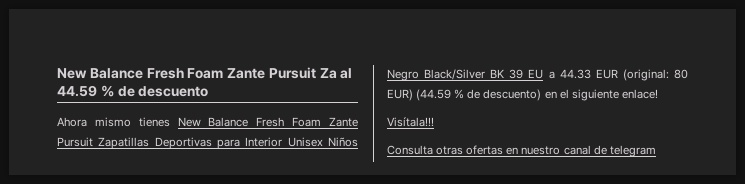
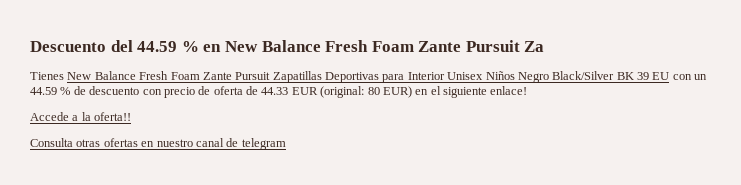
- New Balance Fresh Foam Zante Pursuit Za al 44.59 % de descuento
- Ahora mismo tienes New Balance Fresh Foam Zante Pursuit Zapatillas Deportivas para Interior Unisex Niños Negro Black/Silver BK 39 EU a 44.33 EUR (original: 80 EUR) (44.59 % de descuento) en el siguiente enlace!
+ Descuento del 44.59 % en New Balance Fresh Foam Zante Pursuit Za
+ Tienes New Balance Fresh Foam Zante Pursuit Zapatillas Deportivas para Interior Unisex Niños Negro Black/Silver BK 39 EU con un 44.59 % de descuento con precio de oferta de 44.33 EUR (original: 80 EUR) en el siguiente enlace!
- Visítala!!!
+ Accede a la oferta!!

